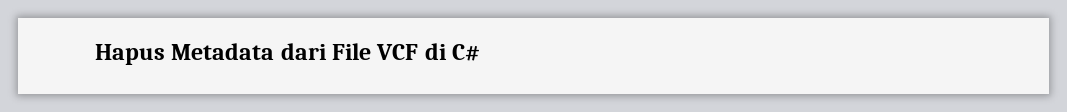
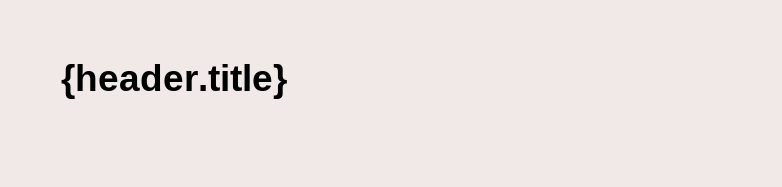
- Hapus Metadata dari File VCF di C#
+ {header.title}

